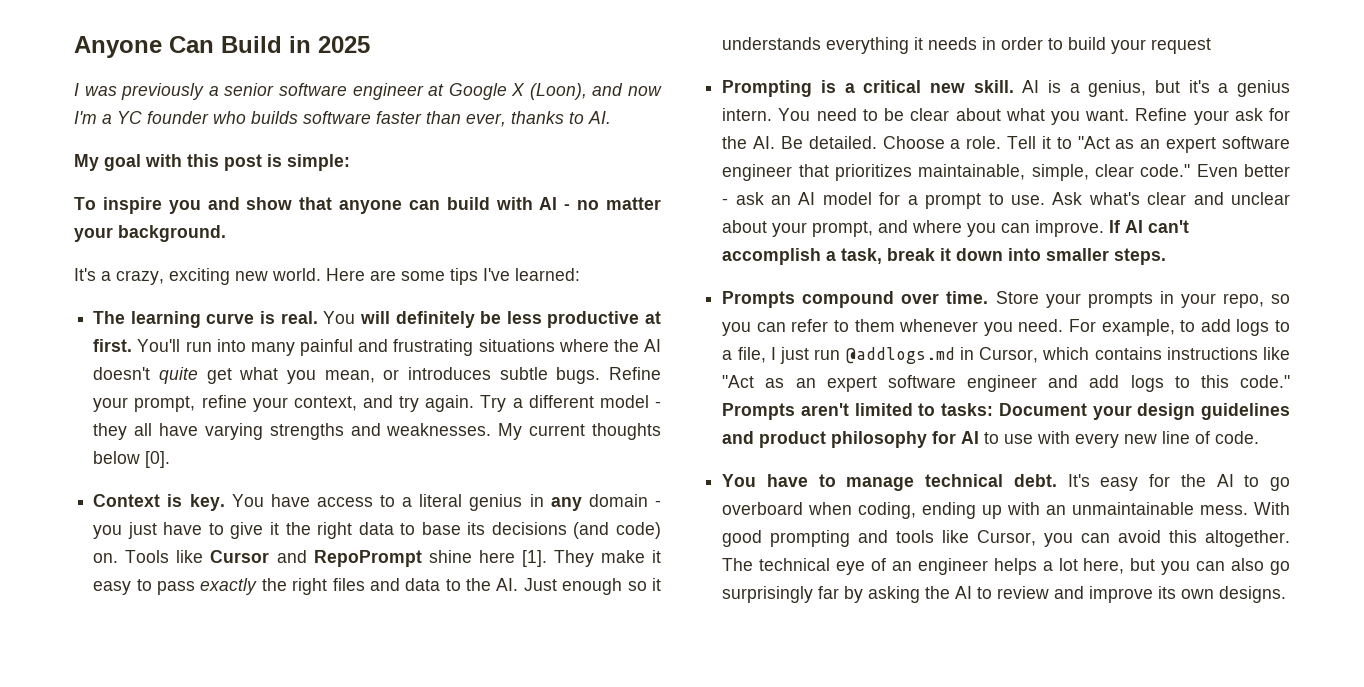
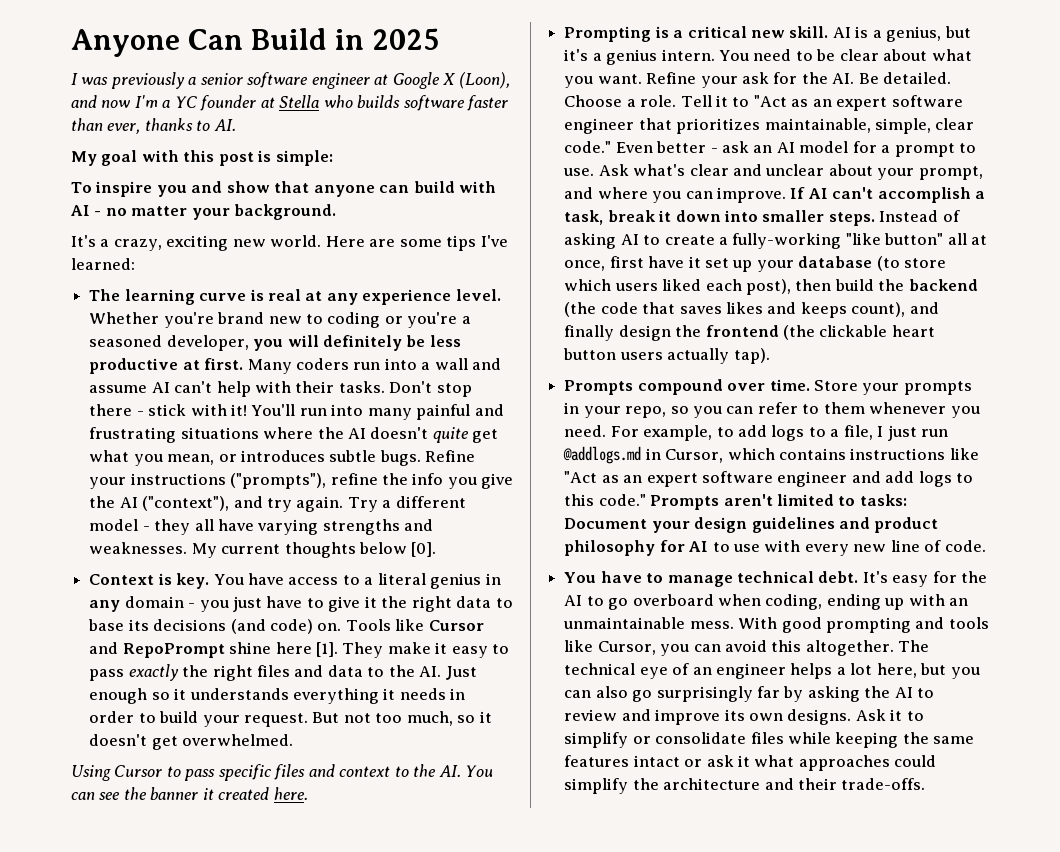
- I was previously a senior software engineer at Google X (Loon), and now I'm a YC founder who builds software faster than ever, thanks to AI.
+ I was previously a senior software engineer at Google X (Loon), and now I'm a YC founder at Stella who builds software faster than ever, thanks to AI.
- The learning curve is real. You will definitely be less productive at first.
+ The learning curve is real at any experience level. Whether you're brand new to coding or you're a seasoned developer, you will definitely be less productive at first.
+ Many coders run into a wall and assume AI can't help with their tasks. Don't stop there - stick with it!
- Refine your prompt, refine your context, and try again.
+ Refine your instructions ("prompts"), refine the info you give the AI ("context"), and try again.
- They make it easy to pass exactly the right files and data to the AI. Just enough so it understands everything it needs in order to build your request
+ They make it easy to pass exactly the right files and data to the AI. Just enough so it understands everything it needs in order to build your request. But not too much, so it doesn't get overwhelmed.
+ Using Cursor to pass specific files and context to the AI. You can see the banner it created here.
+ Instead of asking AI to create a fully-working "like button" all at once, first have it set up your database (to store which users liked each post), then build the backend (the code that saves likes and keeps count), and finally design the frontend (the clickable heart button users actually tap).
+ Ask it to simplify or consolidate files while keeping the same features intact or ask it what approaches could simplify the architecture and their trade-offs.

